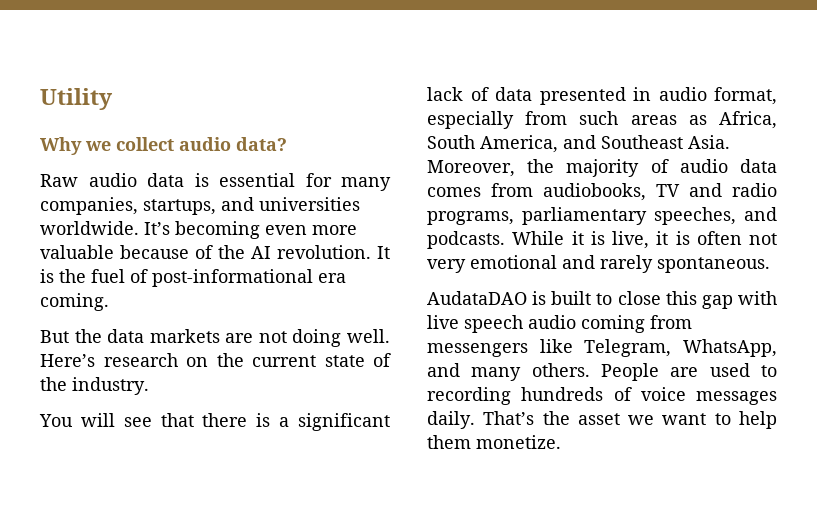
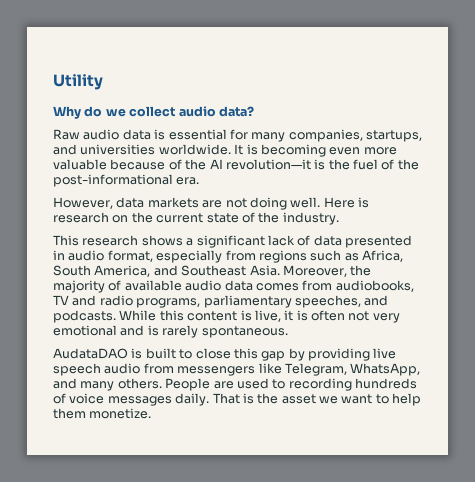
- Why we collect audio data?
+ Why do we collect audio data?
- It’s becoming even more valuable because of the AI revolution. It is the fuel of post-informational era coming.
- But the data markets are not doing well.
+ It is becoming even more valuable because of the AI revolution—it is the fuel of the post-informational era.
+ However, data markets are not doing well.
- Here’s research on the current state of the industry.
+ Here is research on the current state of the industry.
- You will see that there is a significant lack of data presented in audio format, especially from such areas as Africa, South America, and Southeast Asia.
+ This research shows a significant lack of data presented in audio format, especially from regions such as Africa, South America, and Southeast Asia.
- Moreover, the majority of audio data comes from audiobooks, TV and radio programs, parliamentary speeches, and podcasts.
+ Moreover, the majority of available audio data comes from audiobooks, TV and radio programs, parliamentary speeches, and podcasts.
- While it is live, it is often not very emotional and rarely spontaneous.
+ While this content is live, it is often not very emotional and is rarely spontaneous.
- AudataDAO is built to close this gap with live speech audio coming from messengers like Telegram, WhatsApp, and many others.
+ AudataDAO is built to close this gap by providing live speech audio from messengers like Telegram, WhatsApp, and many others.
- That’s the asset we want to help them monetize.
+ That is the asset we want to help them monetize.

